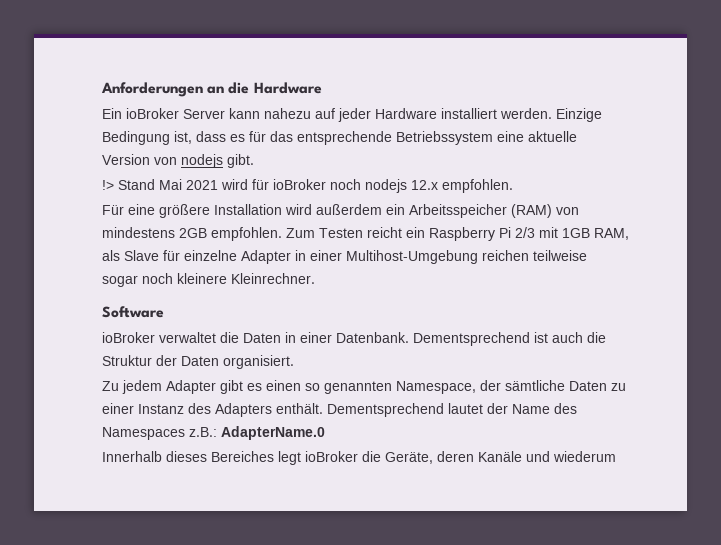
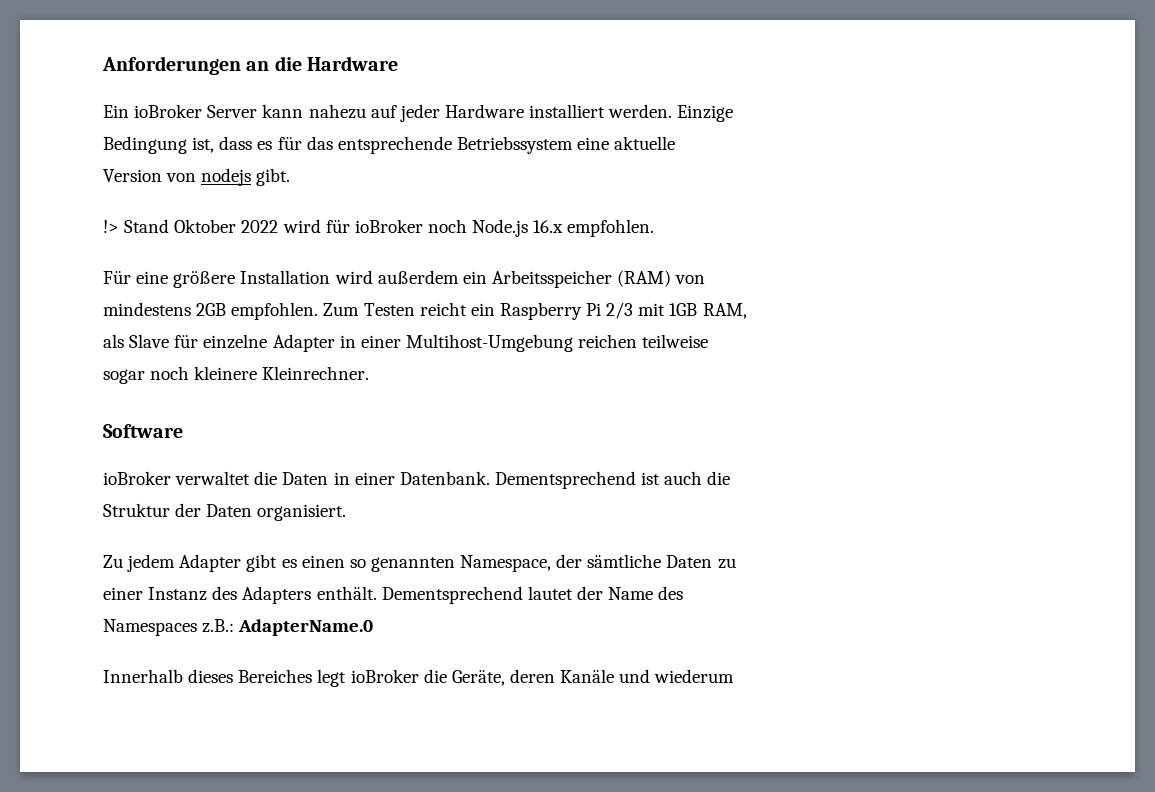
- !> Stand Mai 2021 wird für ioBroker noch nodejs 12.x empfohlen.
+ !> Stand Oktober 2022 wird für ioBroker noch Node.js 16.x empfohlen.

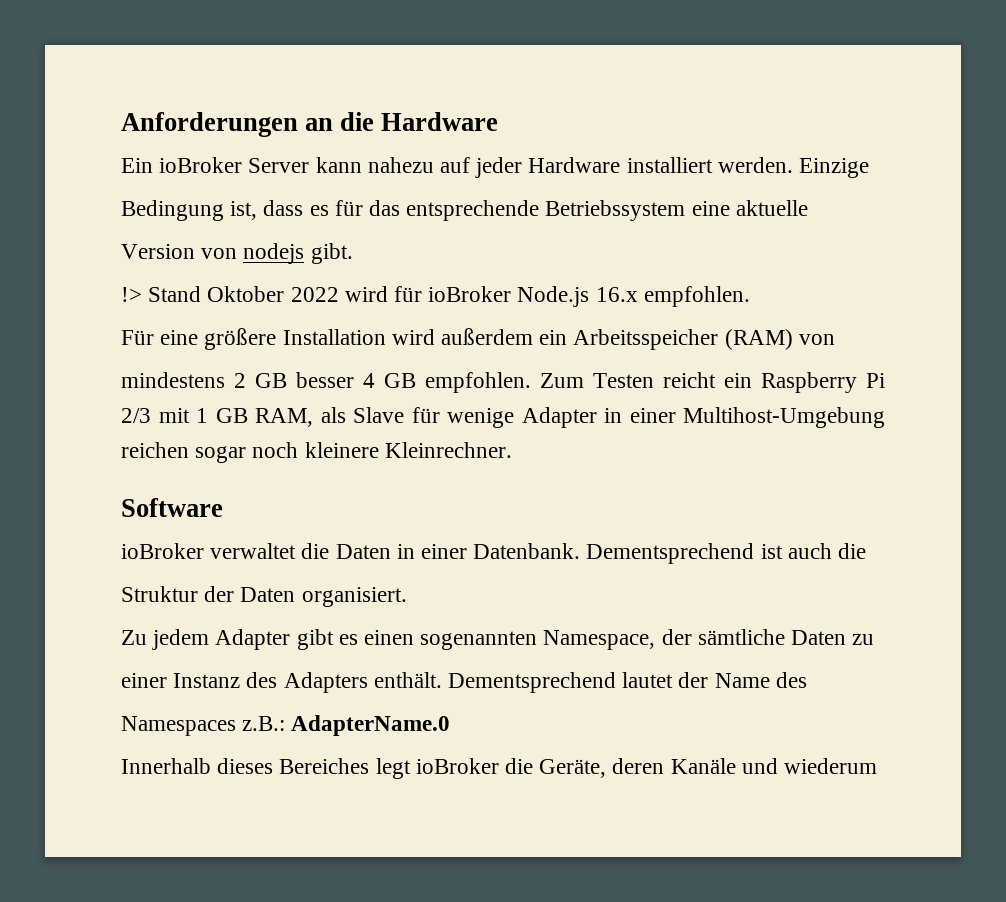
- !> Stand Oktober 2022 wird für ioBroker noch Node.js 16.x empfohlen.
+ !> Stand Oktober 2022 wird für ioBroker Node.js 16.x empfohlen.
- mindestens 2GB empfohlen.
+ mindestens 2 GB besser 4 GB empfohlen.
- Zum Testen reicht ein Raspberry Pi 2/3 mit 1GB RAM,
- als Slave für einzelne Adapter in einer Multihost-Umgebung reichen teilweise
- sogar noch kleinere Kleinrechner.
+ Zum Testen reicht ein Raspberry Pi 2/3 mit 1 GB RAM, als Slave für wenige Adapter in einer Multihost-Umgebung reichen sogar noch kleinere Kleinrechner.
- Zu jedem Adapter gibt es einen so genannten Namespace, der sämtliche Daten zu
+ Zu jedem Adapter gibt es einen sogenannten Namespace, der sämtliche Daten zu

